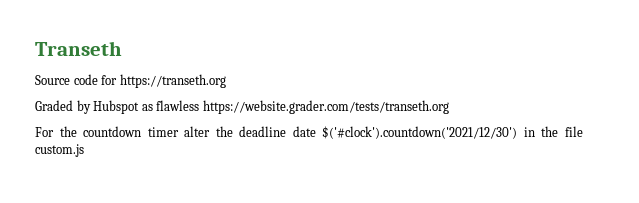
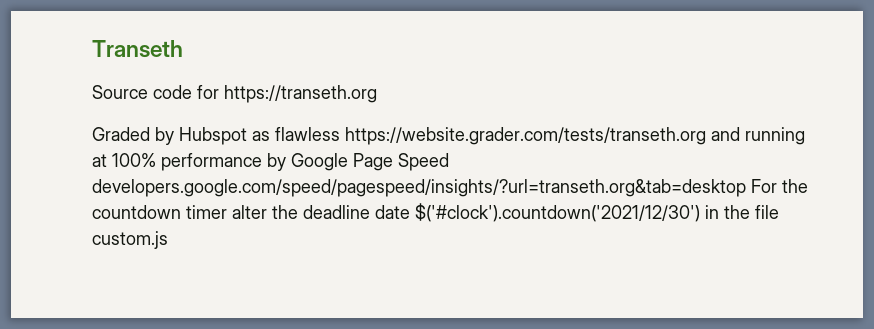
- Graded by Hubspot as flawless https://website.grader.com/tests/transeth.org
- For the countdown timer alter the deadline date $('#clock').countdown('2021/12/30') in the file custom.js
+ Graded by Hubspot as flawless https://website.grader.com/tests/transeth.org and running at 100% performance by Google Page Speed developers.google.com/speed/pagespeed/insights/?url=transeth.org&tab=desktop For the countdown timer alter the deadline date $('#clock').countdown('2021/12/30') in the file custom.js

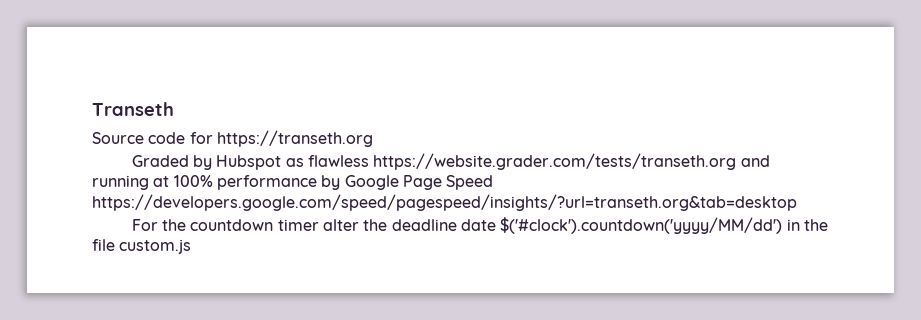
- Graded by Hubspot as flawless https://website.grader.com/tests/transeth.org and running at 100% performance by Google Page Speed developers.google.com/speed/pagespeed/insights/?url=transeth.org&tab=desktop For the countdown timer alter the deadline date $('#clock').countdown('2021/12/30') in the file custom.js
+ Graded by Hubspot as flawless https://website.grader.com/tests/transeth.org and running at 100% performance by Google Page Speed https://developers.google.com/speed/pagespeed/insights/?url=transeth.org&tab=desktop
+ For the countdown timer alter the deadline date $('#clock').countdown('yyyy/MM/dd') in the file custom.js

